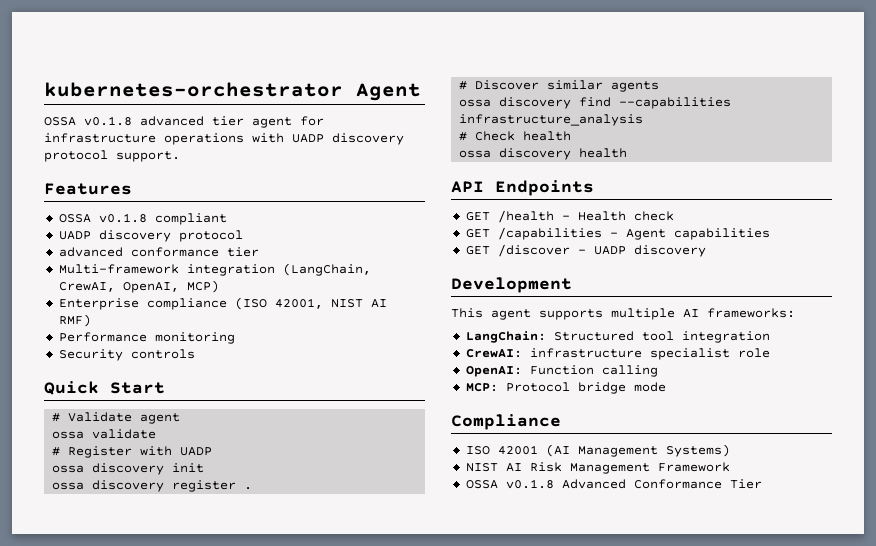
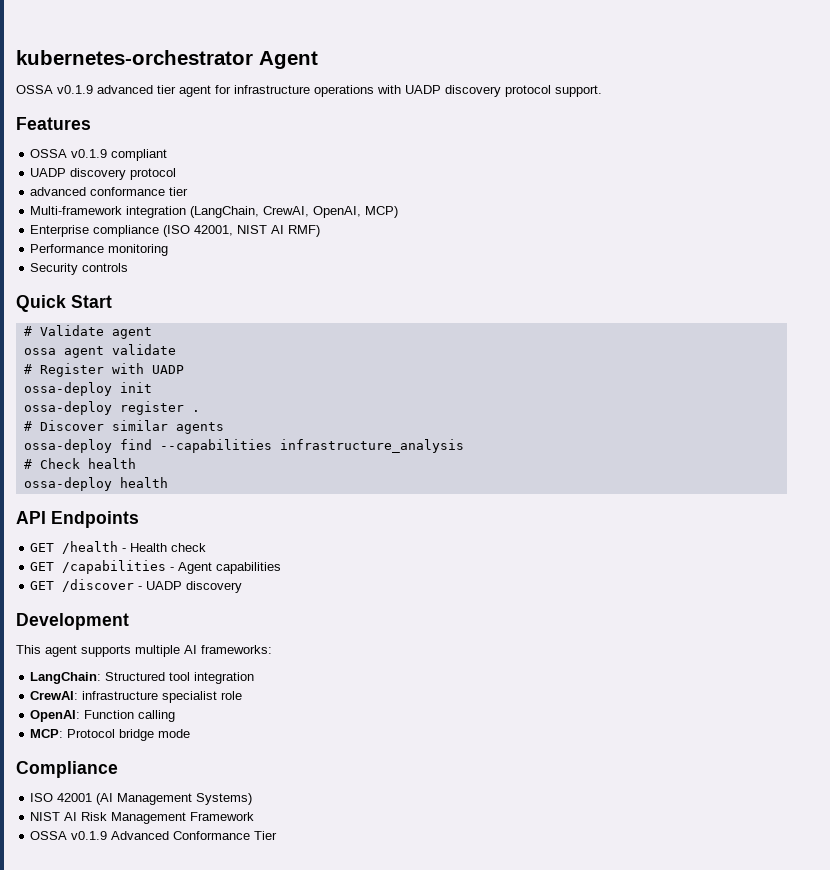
- OSSA v0.1.8 advanced tier agent for infrastructure operations with UADP discovery protocol support.
+ OSSA v0.1.9 advanced tier agent for infrastructure operations with UADP discovery protocol support.
- OSSA v0.1.8 compliant
+ OSSA v0.1.9 compliant
- ossa validate
+ ossa agent validate
- ossa discovery init
+ ossa-deploy init
- ossa discovery register .
+ ossa-deploy register .
- ossa discovery find --capabilities infrastructure_analysis
+ ossa-deploy find --capabilities infrastructure_analysis
- ossa discovery health
+ ossa-deploy health
- OSSA v0.1.8 Advanced Conformance Tier
+ OSSA v0.1.9 Advanced Conformance Tier

